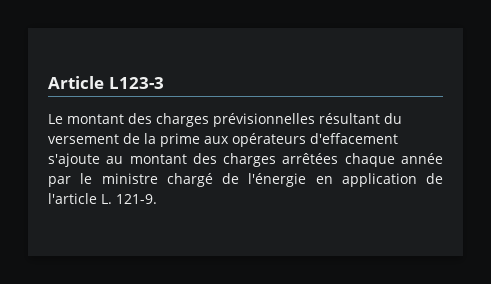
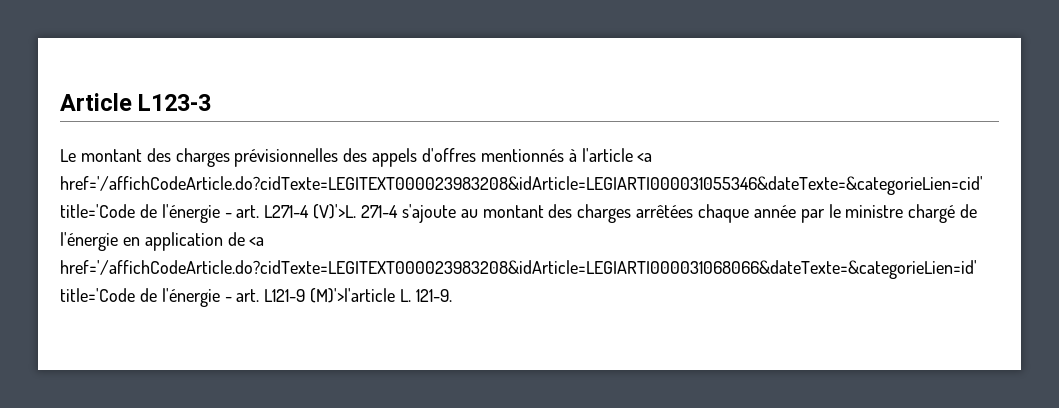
- Le montant des charges prévisionnelles résultant du versement de la prime aux opérateurs d'effacement s'ajoute au montant des charges arrêtées chaque année par le ministre chargé de l'énergie en application de l'article L. 121-9.
+ Le montant des charges prévisionnelles des appels d'offres mentionnés à l'article <a href='/affichCodeArticle.do?cidTexte=LEGITEXT000023983208&idArticle=LEGIARTI000031055346&dateTexte=&categorieLien=cid' title='Code de l'énergie - art. L271-4 (V)'>L. 271-4 s'ajoute au montant des charges arrêtées chaque année par le ministre chargé de l'énergie en application de <a href='/affichCodeArticle.do?cidTexte=LEGITEXT000023983208&idArticle=LEGIARTI000031068066&dateTexte=&categorieLien=id' title='Code de l'énergie - art. L121-9 (M)'>l'article L. 121-9.

